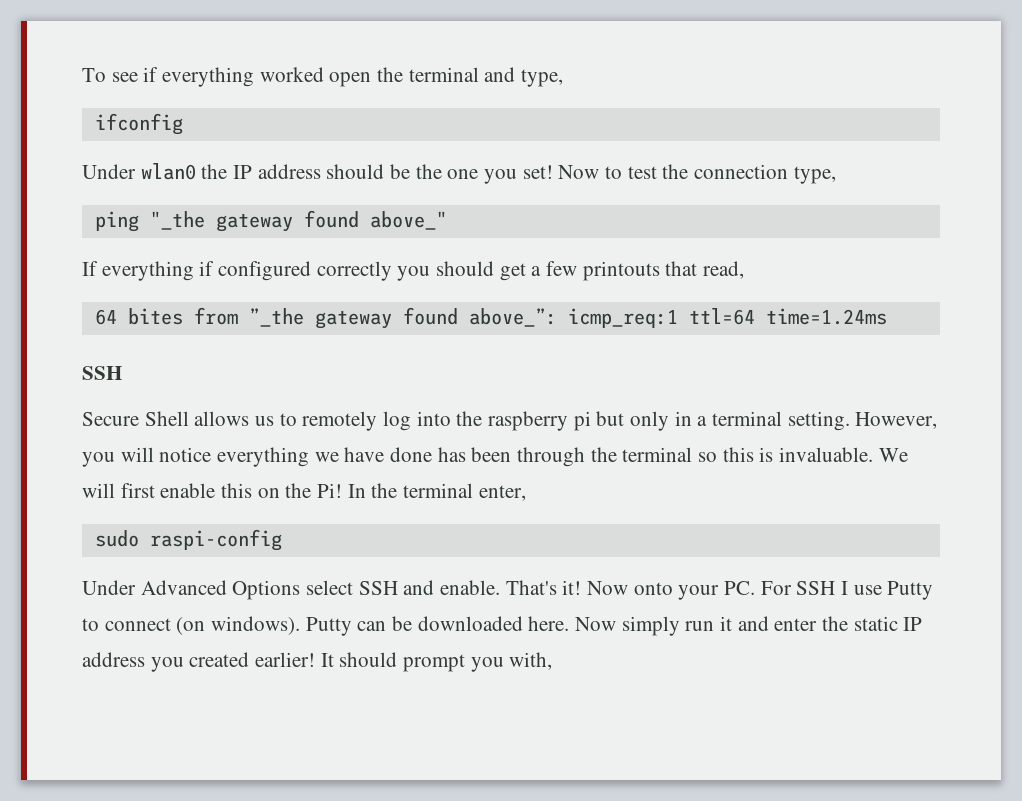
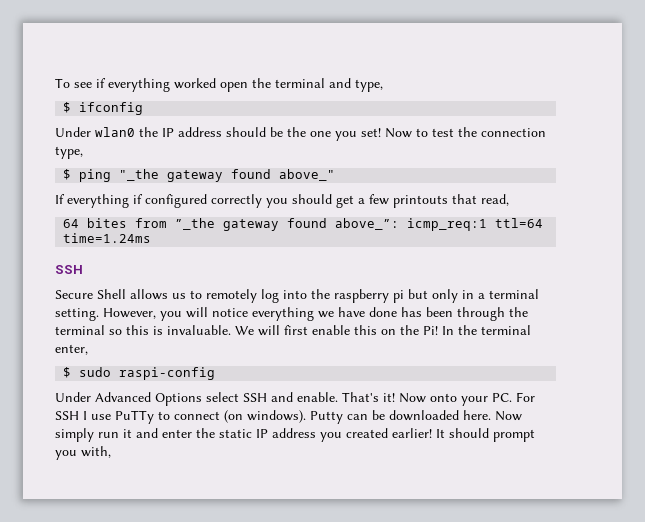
- ifconfig
+ $ ifconfig
- ping "_the gateway found above_"
+ $ ping "_the gateway found above_"
- sudo raspi-config
+ $ sudo raspi-config
- Now onto your PC. For SSH I use Putty to connect (on windows).
+ Now onto your PC. For SSH I use PuTTy to connect (on windows).

